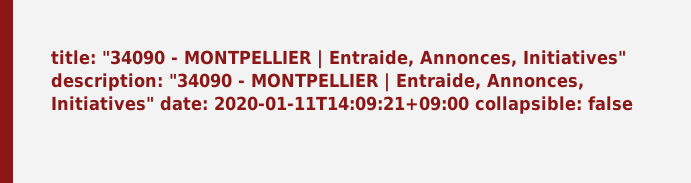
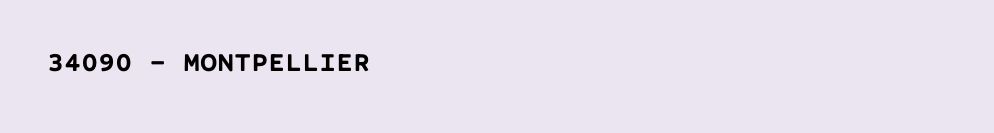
- title: "34090 - MONTPELLIER | Entraide, Annonces, Initiatives" description: "34090 - MONTPELLIER | Entraide, Annonces, Initiatives" date: 2020-01-11T14:09:21+09:00 collapsible: false
+ 34090 - MONTPELLIER

